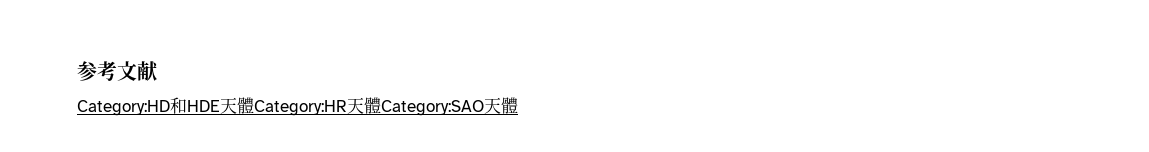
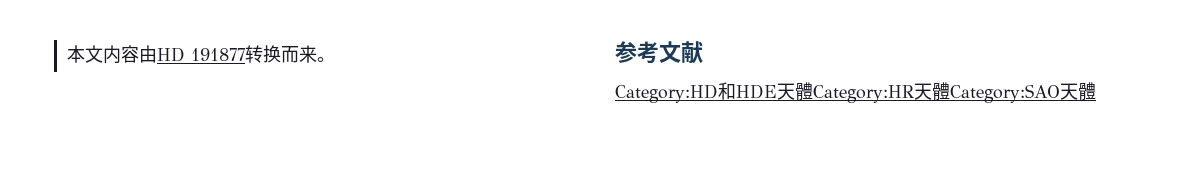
+ 本文内容由HD 191877转换而来。

